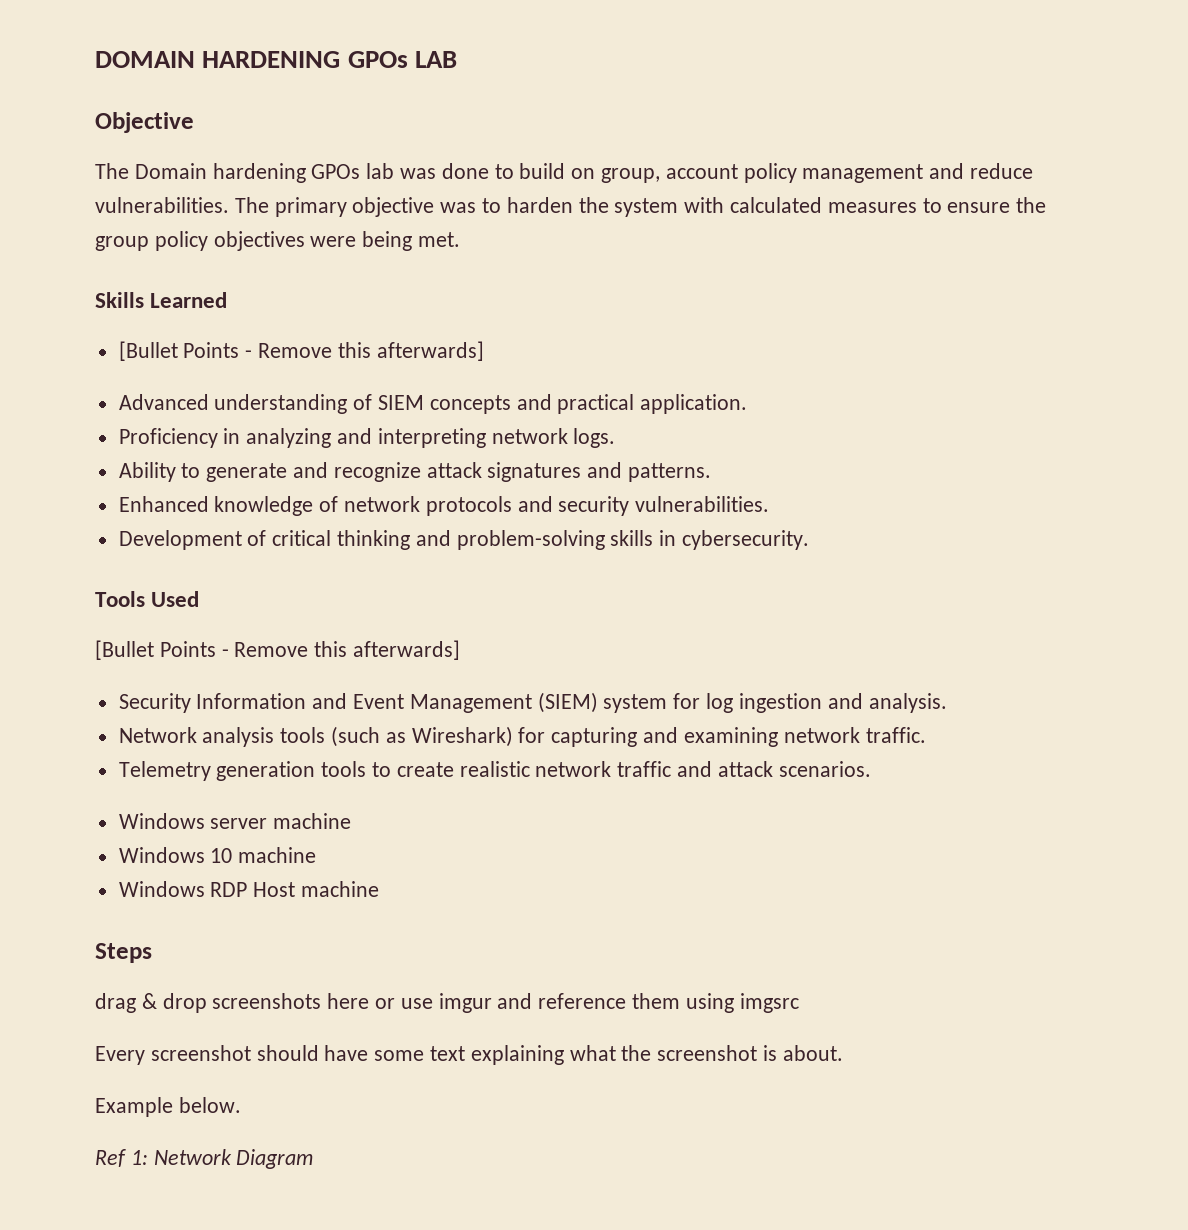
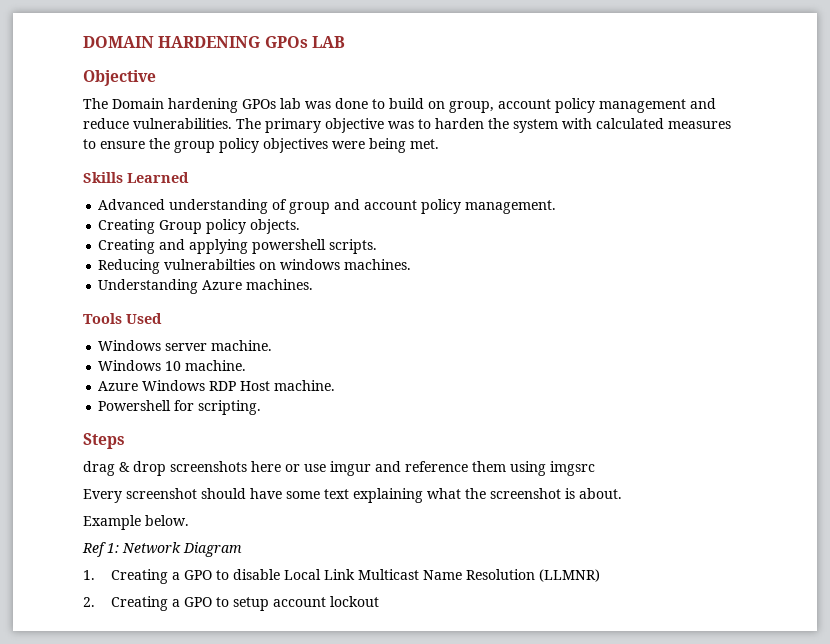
  Skills Learned
- [Bullet Points - Remove this afterwards]
- Advanced understanding of SIEM concepts and practical application.
- Proficiency in analyzing and interpreting network logs.
- Ability to generate and recognize attack signatures and patterns.
- Enhanced knowledge of network protocols and security vulnerabilities.
- Development of critical thinking and problem-solving skills in cybersecurity.
+ Advanced understanding of group and account policy management.
+ Creating Group policy objects.
+ Creating and applying powershell scripts.
+ Reducing vulnerabilties on windows machines.
+ Understanding Azure machines.
  Tools Used
- [Bullet Points - Remove this afterwards]
- Security Information and Event Management (SIEM) system for log ingestion and analysis.
- Network analysis tools (such as Wireshark) for capturing and examining network traffic.
- Telemetry generation tools to create realistic network traffic and attack scenarios.
- Windows server machine
+ Windows server machine.
- Windows 10 machine
- Windows RDP Host machine
+ Windows 10 machine.
+ Azure Windows RDP Host machine.
+ Powershell for scripting.
+ 1. Creating a GPO to disable Local Link Multicast Name Resolution (LLMNR)
+ 2. Creating a GPO to setup account lockout

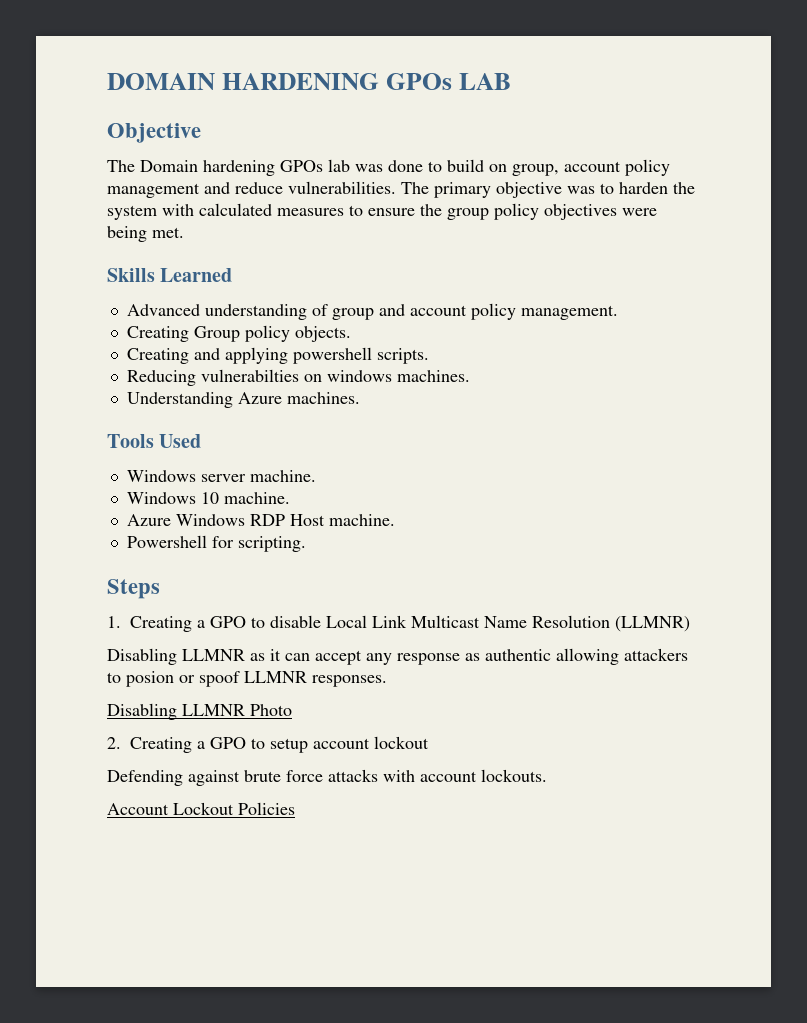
- drag & drop screenshots here or use imgur and reference them using imgsrc
- Every screenshot should have some text explaining what the screenshot is about.
- Example below.
- Ref 1: Network Diagram
+ Disabling LLMNR as it can accept any response as authentic allowing attackers to posion or spoof LLMNR responses.
+ Disabling LLMNR Photo
+ Defending against brute force attacks with account lockouts.
+ Account Lockout Policies

